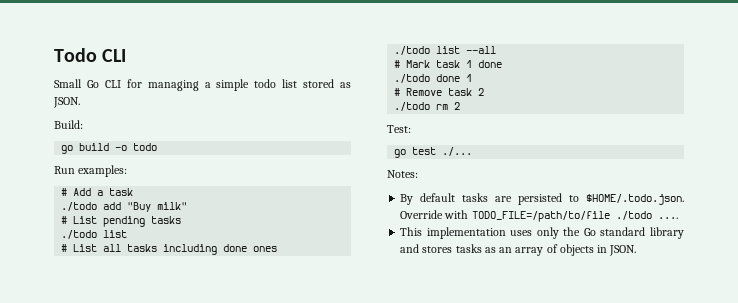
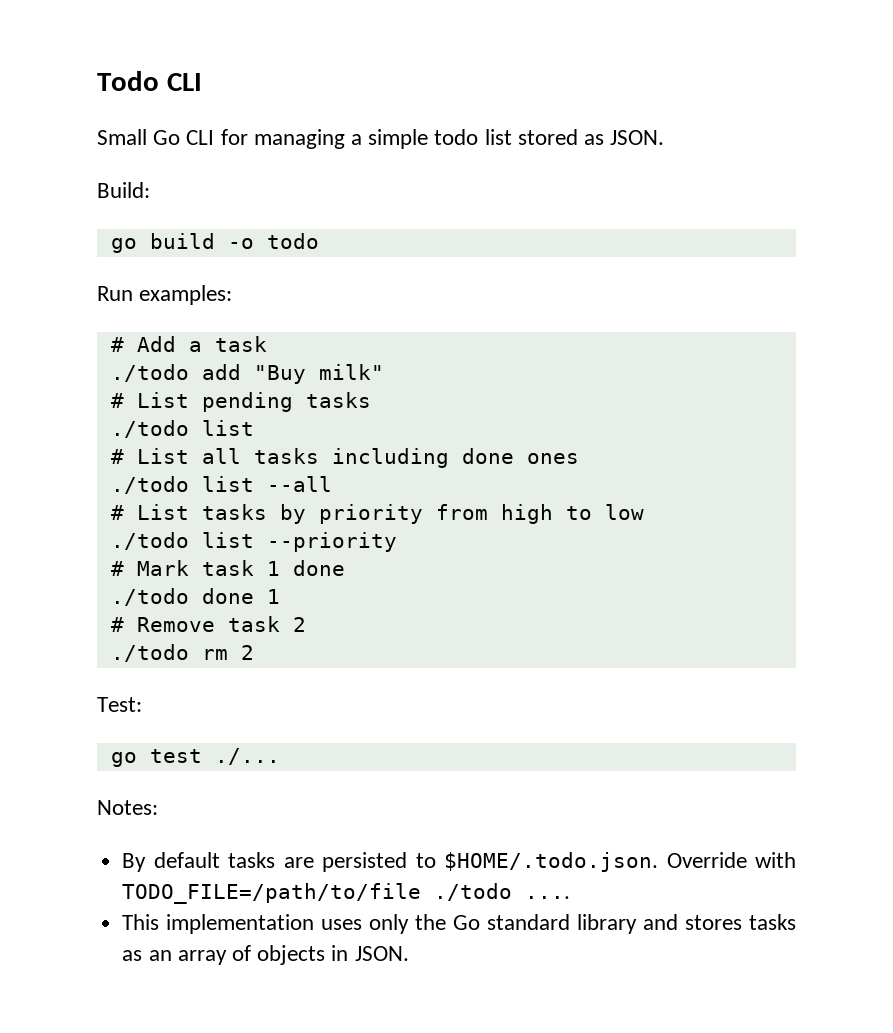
+ # List tasks by priority from high to low
+ ./todo list --priority

